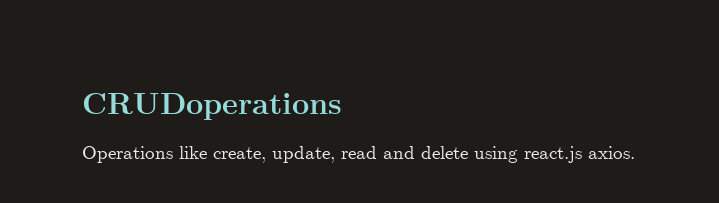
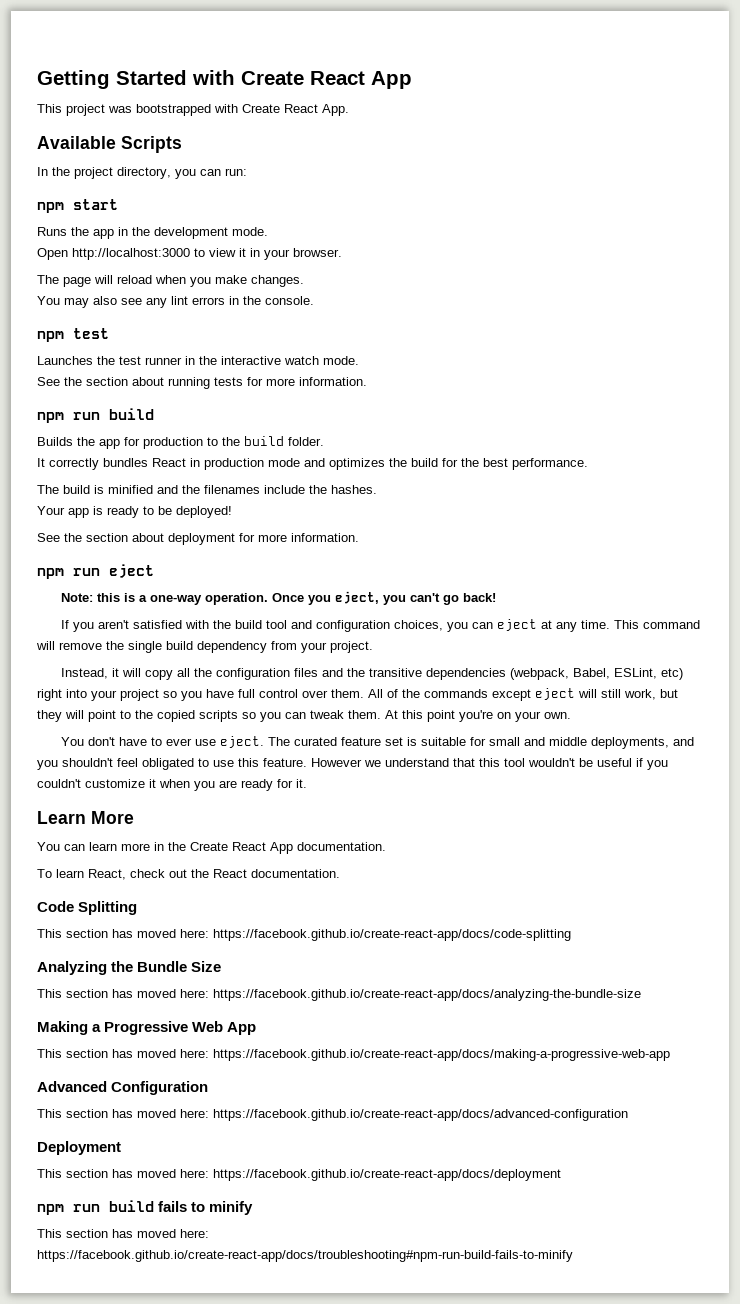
- CRUDoperations
- Operations like create, update, read and delete using react.js axios.
+ Getting Started with Create React App
+ This project was bootstrapped with Create React App.
+ Available Scripts
+ In the project directory, you can run:
+ npm start
+ Runs the app in the development mode.
+ Open http://localhost:3000 to view it in your browser.
+ The page will reload when you make changes.
+ You may also see any lint errors in the console.
+ npm test
+ Launches the test runner in the interactive watch mode.
+ See the section about running tests for more information.
+ npm run build
+ Builds the app for production to the build folder.
+ It correctly bundles React in production mode and optimizes the build for the best performance.
+ The build is minified and the filenames include the hashes.
+ Your app is ready to be deployed!
+ See the section about deployment for more information.
+ npm run eject
+ Note: this is a one-way operation. Once you eject, you can't go back!
+ If you aren't satisfied with the build tool and configuration choices, you can eject at any time. This command will remove the single build dependency from your project.
+ Instead, it will copy all the configuration files and the transitive dependencies (webpack, Babel, ESLint, etc) right into your project so you have full control over them. All of the commands except eject will still work, but they will point to the copied scripts so you can tweak them. At this point you're on your own.
+ You don't have to ever use eject. The curated feature set is suitable for small and middle deployments, and you shouldn't feel obligated to use this feature. However we understand that this tool wouldn't be useful if you couldn't customize it when you are ready for it.
+ Learn More
+ You can learn more in the Create React App documentation.
+ To learn React, check out the React documentation.
+ Code Splitting
+ This section has moved here: https://facebook.github.io/create-react-app/docs/code-splitting
+ Analyzing the Bundle Size
+ This section has moved here: https://facebook.github.io/create-react-app/docs/analyzing-the-bundle-size
+ Making a Progressive Web App
+ This section has moved here: https://facebook.github.io/create-react-app/docs/making-a-progressive-web-app
+ Advanced Configuration
+ This section has moved here: https://facebook.github.io/create-react-app/docs/advanced-configuration
+ Deployment
+ This section has moved here: https://facebook.github.io/create-react-app/docs/deployment
+ npm run build fails to minify
+ This section has moved here: https://facebook.github.io/create-react-app/docs/troubleshooting#npm-run-build-fails-to-minify

